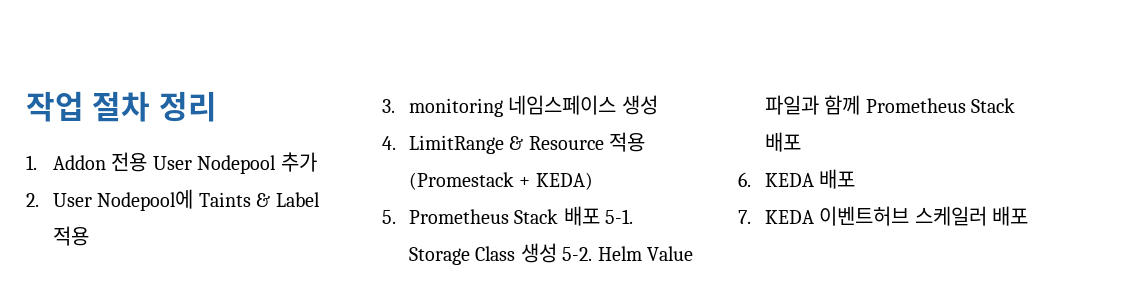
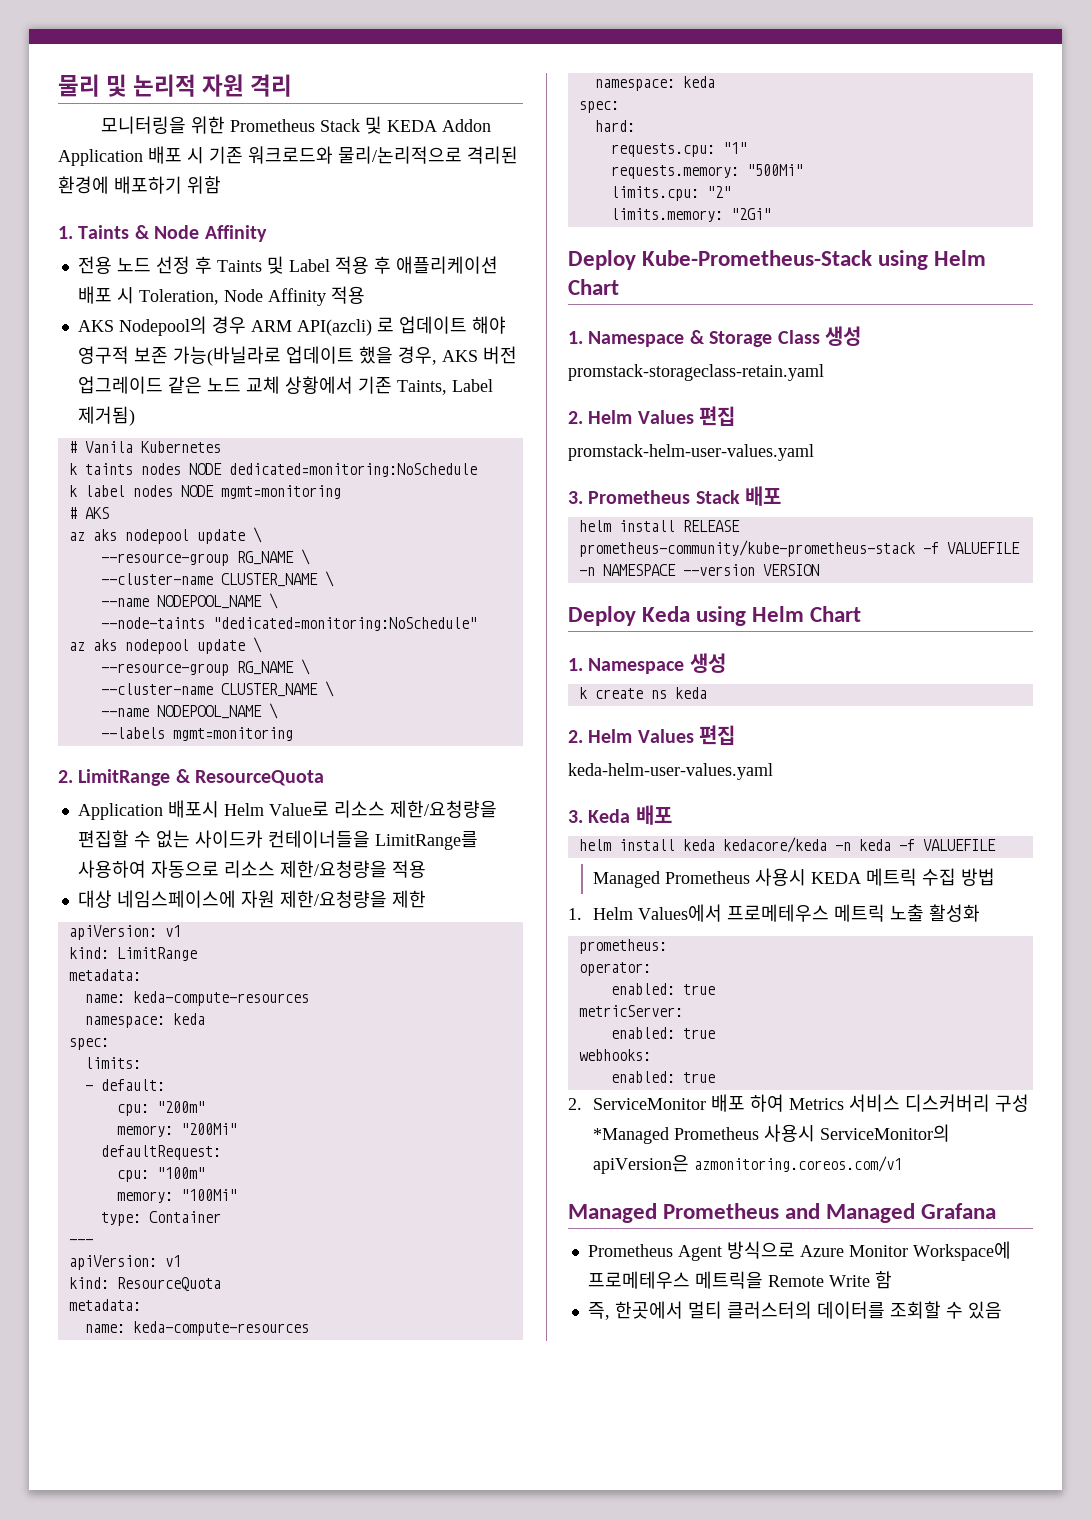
- 작업 절차 정리
- 1. Addon 전용 User Nodepool 추가
- 2. User Nodepool에 Taints & Label 적용
- 3. monitoring 네임스페이스 생성
- 4. LimitRange & Resource 적용 (Promestack + KEDA)
- 5. Prometheus Stack 배포 5-1. Storage Class 생성 5-2. Helm Value 파일과 함께 Prometheus Stack 배포
- 6. KEDA 배포
- 7. KEDA 이벤트허브 스케일러 배포
+ 물리 및 논리적 자원 격리
+ 모니터링을 위한 Prometheus Stack 및 KEDA Addon Application 배포 시 기존 워크로드와 물리/논리적으로 격리된 환경에 배포하기 위함
+ 1. Taints & Node Affinity
+ 전용 노드 선정 후 Taints 및 Label 적용 후 애플리케이션 배포 시 Toleration, Node Affinity 적용
+ AKS Nodepool의 경우 ARM API(azcli) 로 업데이트 해야 영구적 보존 가능(바닐라로 업데이트 했을 경우, AKS 버전 업그레이드 같은 노드 교체 상황에서 기존 Taints, Label 제거됨)
+ # Vanila Kubernetes
+ k taints nodes NODE dedicated=monitoring:NoSchedule
+ k label nodes NODE mgmt=monitoring
+ # AKS
+ az aks nodepool update \
+ --resource-group RG_NAME \
+ --cluster-name CLUSTER_NAME \
+ --name NODEPOOL_NAME \
+ --node-taints "dedicated=monitoring:NoSchedule"
+ az aks nodepool update \
+ --resource-group RG_NAME \
+ --cluster-name CLUSTER_NAME \
+ --name NODEPOOL_NAME \
+ --labels mgmt=monitoring
+ 2. LimitRange & ResourceQuota
+ Application 배포시 Helm Value로 리소스 제한/요청량을 편집할 수 없는 사이드카 컨테이너들을 LimitRange를 사용하여 자동으로 리소스 제한/요청량을 적용
+ 대상 네임스페이스에 자원 제한/요청량을 제한
+ apiVersion: v1
+ kind: LimitRange
+ metadata:
+ name: keda-compute-resources
+ namespace: keda
+ spec:
+ limits:
+ - default:
+ cpu: "200m"
+ memory: "200Mi"
+ defaultRequest:
+ cpu: "100m"
+ memory: "100Mi"
+ type: Container
+ ---
+ apiVersion: v1
+ kind: ResourceQuota
+ metadata:
+ name: keda-compute-resources
+ namespace: keda
+ spec:
+ hard:
+ requests.cpu: "1"
+ requests.memory: "500Mi"
+ limits.cpu: "2"
+ limits.memory: "2Gi"
+ Deploy Kube-Prometheus-Stack using Helm Chart
+ 1. Namespace & Storage Class 생성
+ promstack-storageclass-retain.yaml
+ 2. Helm Values 편집
+ promstack-helm-user-values.yaml
+ 3. Prometheus Stack 배포
+ helm install RELEASE prometheus-community/kube-prometheus-stack -f VALUEFILE -n NAMESPACE --version VERSION
+ Deploy Keda using Helm Chart
+ 1. Namespace 생성
+ k create ns keda
+ 2. Helm Values 편집
+ keda-helm-user-values.yaml
+ 3. Keda 배포
+ helm install keda kedacore/keda -n keda -f VALUEFILE
+ Managed Prometheus 사용시 KEDA 메트릭 수집 방법
+ 1. Helm Values에서 프로메테우스 메트릭 노출 활성화
+ prometheus:
+ operator:
+ enabled: true
+ metricServer:
+ enabled: true
+ webhooks:
+ enabled: true
+ 2. ServiceMonitor 배포 하여 Metrics 서비스 디스커버리 구성 *Managed Prometheus 사용시 ServiceMonitor의 apiVersion은 azmonitoring.coreos.com/v1
+ Managed Prometheus and Managed Grafana
+ Prometheus Agent 방식으로 Azure Monitor Workspace에 프로메테우스 메트릭을 Remote Write 함
+ 즉, 한곳에서 멀티 클러스터의 데이터를 조회할 수 있음

